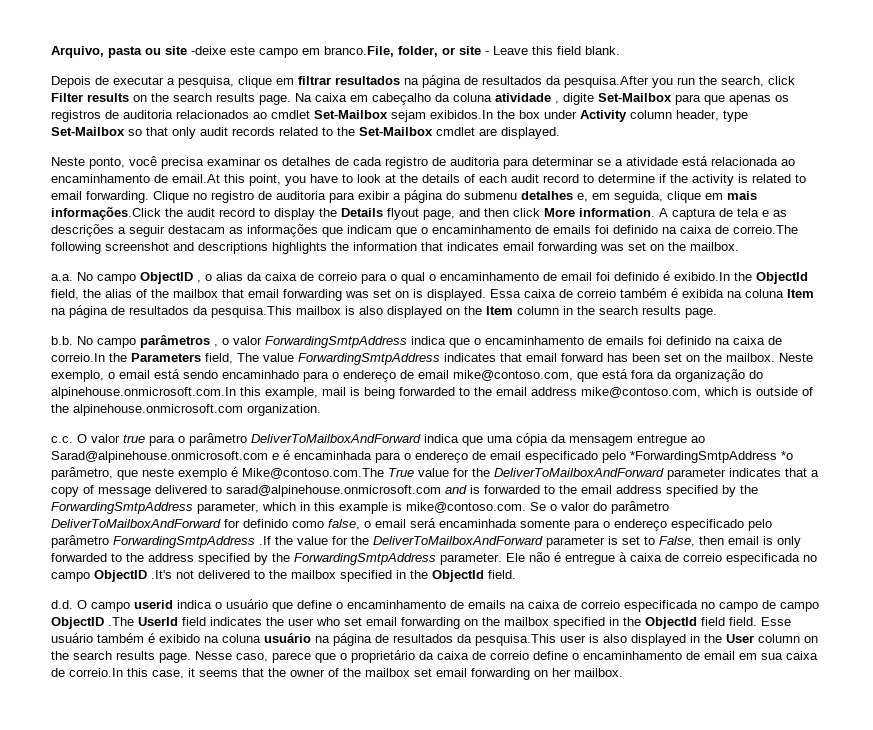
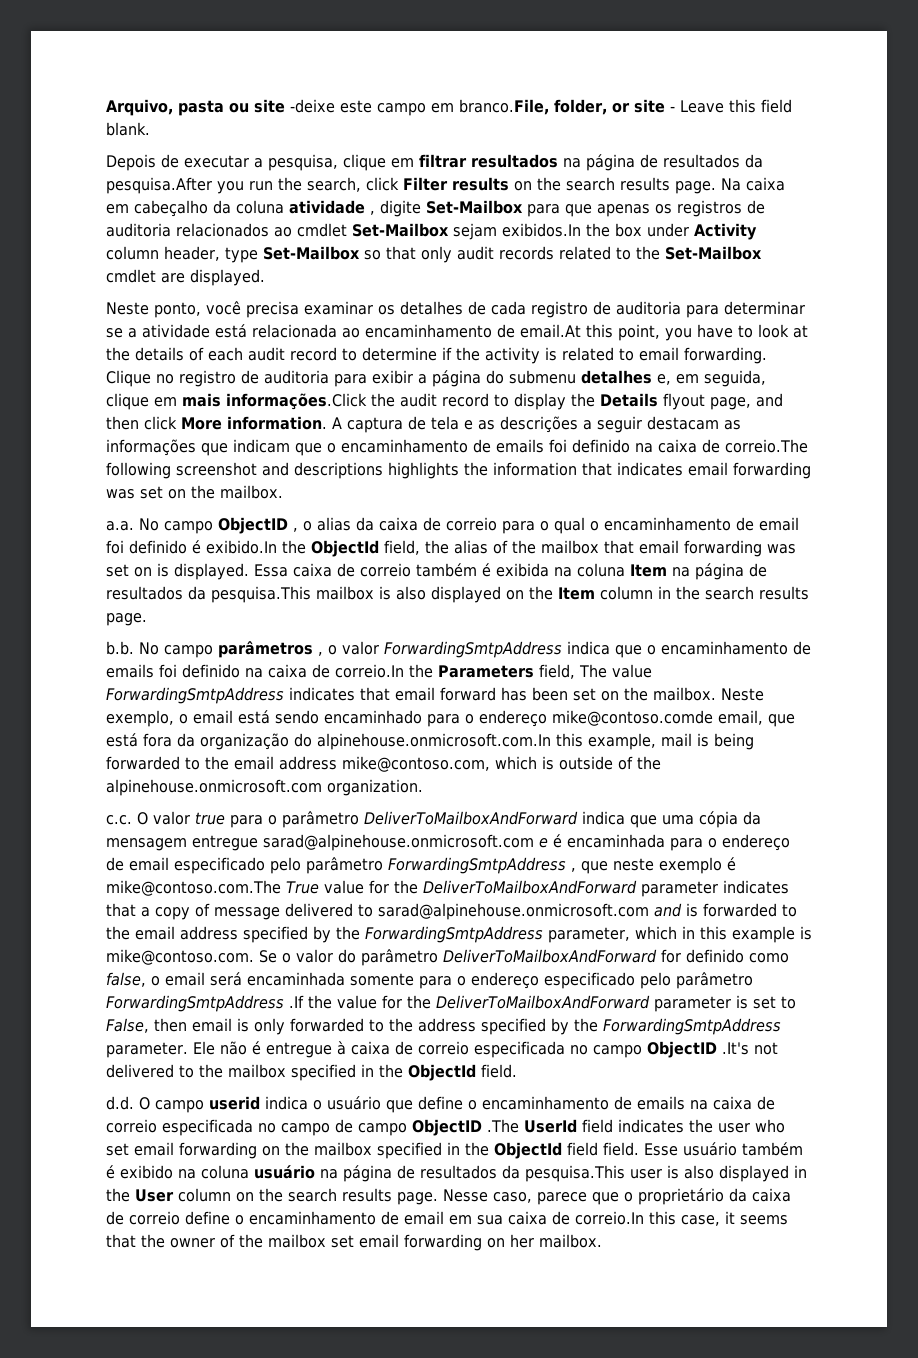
- Neste exemplo, o email está sendo encaminhado para o endereço de email mike@contoso.com, que está fora da organização do alpinehouse.onmicrosoft.com.In this example, mail is being forwarded to the email address mike@contoso.com, which is outside of the alpinehouse.onmicrosoft.com organization.
+ Neste exemplo, o email está sendo encaminhado para o endereço mike@contoso.comde email, que está fora da organização do alpinehouse.onmicrosoft.com.In this example, mail is being forwarded to the email address mike@contoso.com, which is outside of the alpinehouse.onmicrosoft.com organization.
- c.c. O valor true para o parâmetro DeliverToMailboxAndForward indica que uma cópia da mensagem entregue ao Sarad@alpinehouse.onmicrosoft.com e é encaminhada para o endereço de email especificado pelo *ForwardingSmtpAddress *o parâmetro, que neste exemplo é Mike@contoso.com.The True value for the DeliverToMailboxAndForward parameter indicates that a copy of message delivered to sarad@alpinehouse.onmicrosoft.com and is forwarded to the email address specified by the ForwardingSmtpAddress parameter, which in this example is mike@contoso.com. Se o valor do parâmetro DeliverToMailboxAndForward for definido como false, o email será encaminhada somente para o endereço especificado pelo parâmetro ForwardingSmtpAddress .If the value for the DeliverToMailboxAndForward parameter is set to False, then email is only forwarded to the address specified by the ForwardingSmtpAddress parameter.
+ c.c. O valor true para o parâmetro DeliverToMailboxAndForward indica que uma cópia da mensagem entregue sarad@alpinehouse.onmicrosoft.com e é encaminhada para o endereço de email especificado pelo parâmetro ForwardingSmtpAddress , que neste exemplo é mike@contoso.com.The True value for the DeliverToMailboxAndForward parameter indicates that a copy of message delivered to sarad@alpinehouse.onmicrosoft.com and is forwarded to the email address specified by the ForwardingSmtpAddress parameter, which in this example is mike@contoso.com. Se o valor do parâmetro DeliverToMailboxAndForward for definido como false, o email será encaminhada somente para o endereço especificado pelo parâmetro ForwardingSmtpAddress .If the value for the DeliverToMailboxAndForward parameter is set to False, then email is only forwarded to the address specified by the ForwardingSmtpAddress parameter.

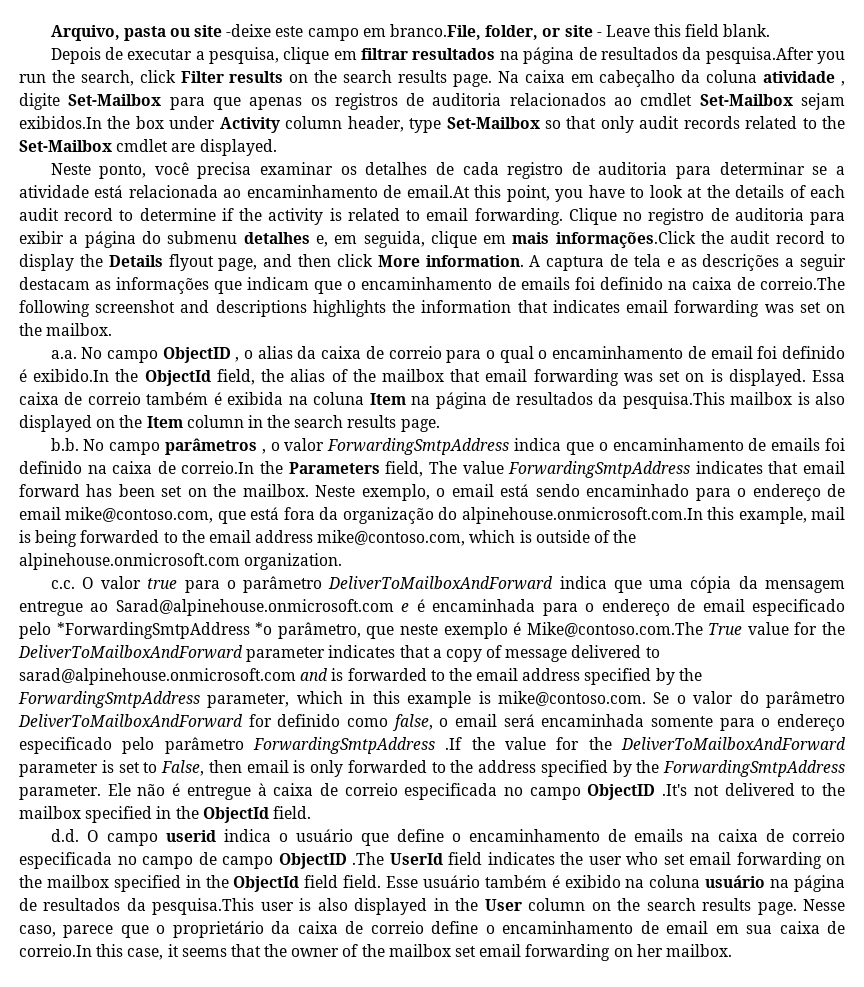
- Neste exemplo, o email está sendo encaminhado para o endereço mike@contoso.comde email, que está fora da organização do alpinehouse.onmicrosoft.com.In this example, mail is being forwarded to the email address mike@contoso.com, which is outside of the alpinehouse.onmicrosoft.com organization.
+ Neste exemplo, o email está sendo encaminhado para o endereço de email mike@contoso.com, que está fora da organização do alpinehouse.onmicrosoft.com.In this example, mail is being forwarded to the email address mike@contoso.com, which is outside of the alpinehouse.onmicrosoft.com organization.
- c.c. O valor true para o parâmetro DeliverToMailboxAndForward indica que uma cópia da mensagem entregue sarad@alpinehouse.onmicrosoft.com e é encaminhada para o endereço de email especificado pelo parâmetro ForwardingSmtpAddress , que neste exemplo é mike@contoso.com.The True value for the DeliverToMailboxAndForward parameter indicates that a copy of message delivered to sarad@alpinehouse.onmicrosoft.com and is forwarded to the email address specified by the ForwardingSmtpAddress parameter, which in this example is mike@contoso.com. Se o valor do parâmetro DeliverToMailboxAndForward for definido como false, o email será encaminhada somente para o endereço especificado pelo parâmetro ForwardingSmtpAddress .If the value for the DeliverToMailboxAndForward parameter is set to False, then email is only forwarded to the address specified by the ForwardingSmtpAddress parameter.
+ c.c. O valor true para o parâmetro DeliverToMailboxAndForward indica que uma cópia da mensagem entregue ao Sarad@alpinehouse.onmicrosoft.com e é encaminhada para o endereço de email especificado pelo *ForwardingSmtpAddress *o parâmetro, que neste exemplo é Mike@contoso.com.The True value for the DeliverToMailboxAndForward parameter indicates that a copy of message delivered to sarad@alpinehouse.onmicrosoft.com and is forwarded to the email address specified by the ForwardingSmtpAddress parameter, which in this example is mike@contoso.com. Se o valor do parâmetro DeliverToMailboxAndForward for definido como false, o email será encaminhada somente para o endereço especificado pelo parâmetro ForwardingSmtpAddress .If the value for the DeliverToMailboxAndForward parameter is set to False, then email is only forwarded to the address specified by the ForwardingSmtpAddress parameter.

